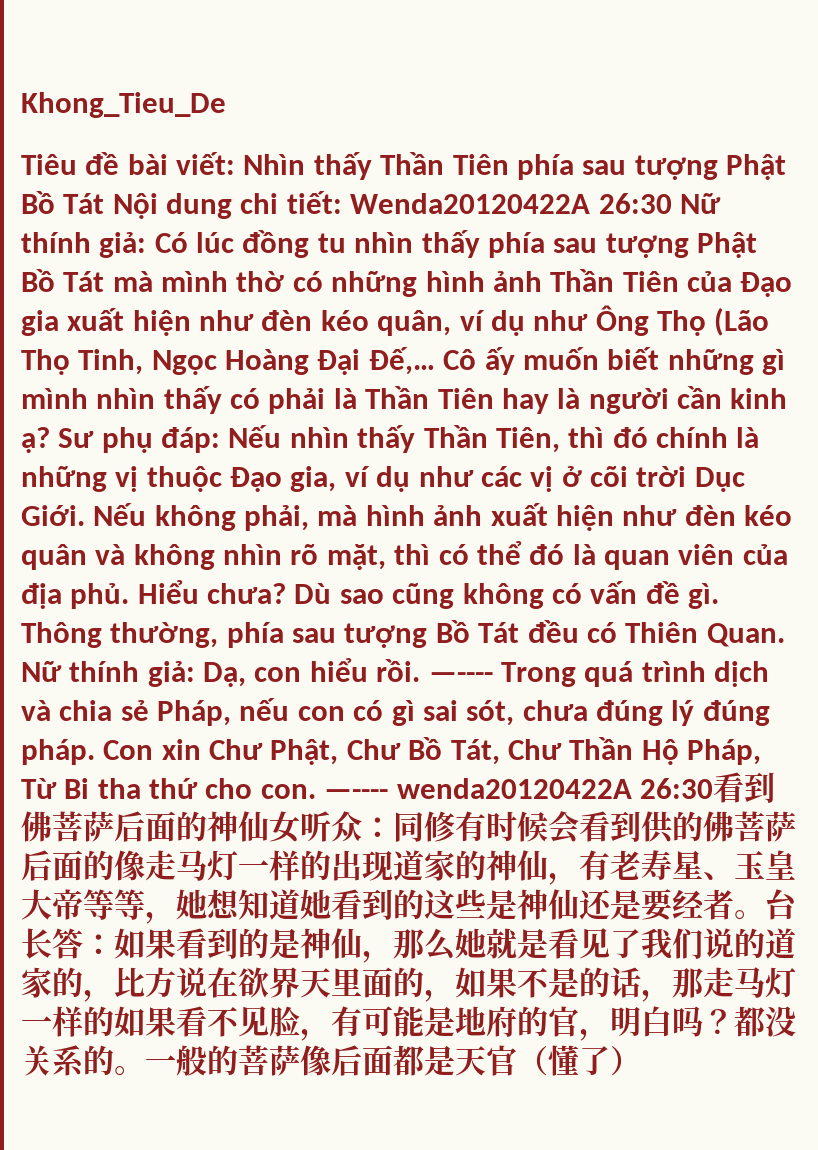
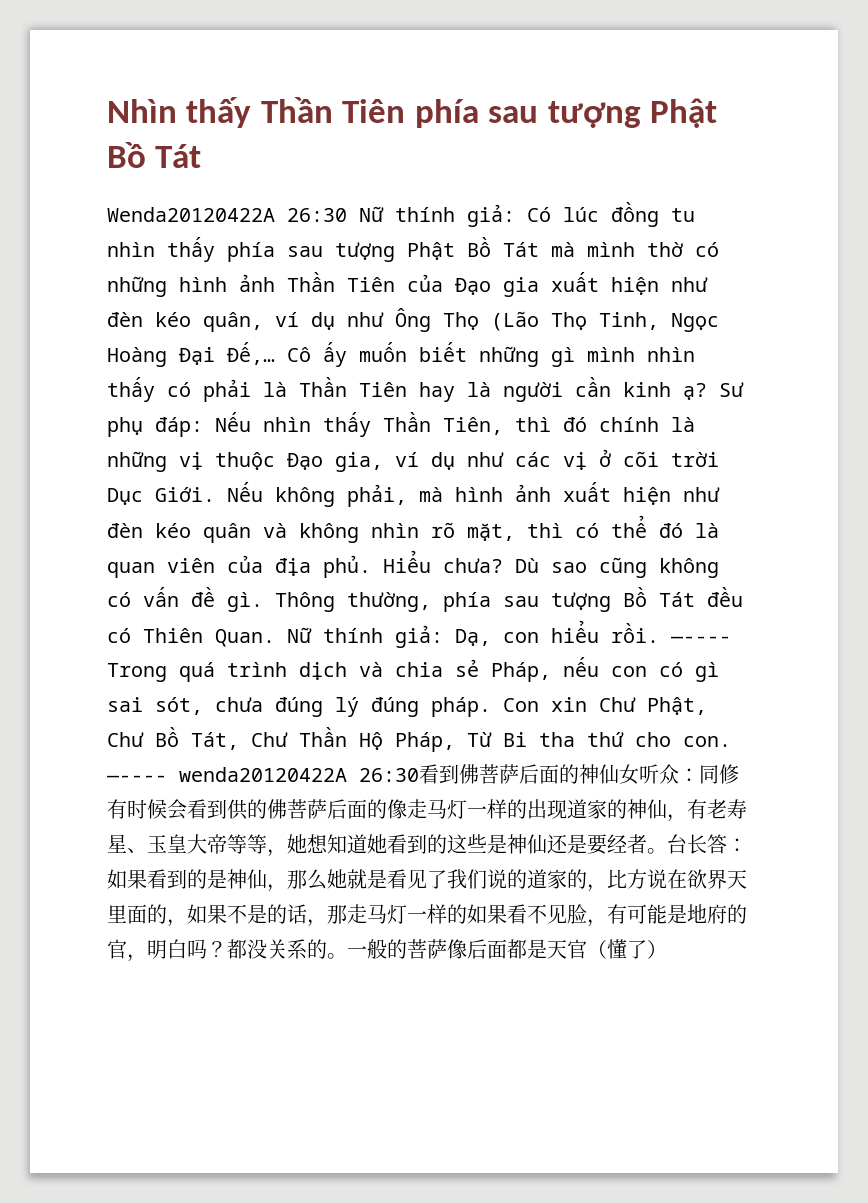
- Khong_Tieu_De
- Tiêu đề bài viết: Nhìn thấy Thần Tiên phía sau tượng Phật Bồ Tát Nội dung chi tiết: Wenda20120422A 26:30 Nữ thính giả: Có lúc đồng tu nhìn thấy phía sau tượng Phật Bồ Tát mà mình thờ có những hình ảnh Thần Tiên của Đạo gia xuất hiện như đèn kéo quân, ví dụ như Ông Thọ (Lão Thọ Tinh, Ngọc Hoàng Đại Đế,…
+ Nhìn thấy Thần Tiên phía sau tượng Phật Bồ Tát
+ Wenda20120422A 26:30 Nữ thính giả: Có lúc đồng tu nhìn thấy phía sau tượng Phật Bồ Tát mà mình thờ có những hình ảnh Thần Tiên của Đạo gia xuất hiện như đèn kéo quân, ví dụ như Ông Thọ (Lão Thọ Tinh, Ngọc Hoàng Đại Đế,…

